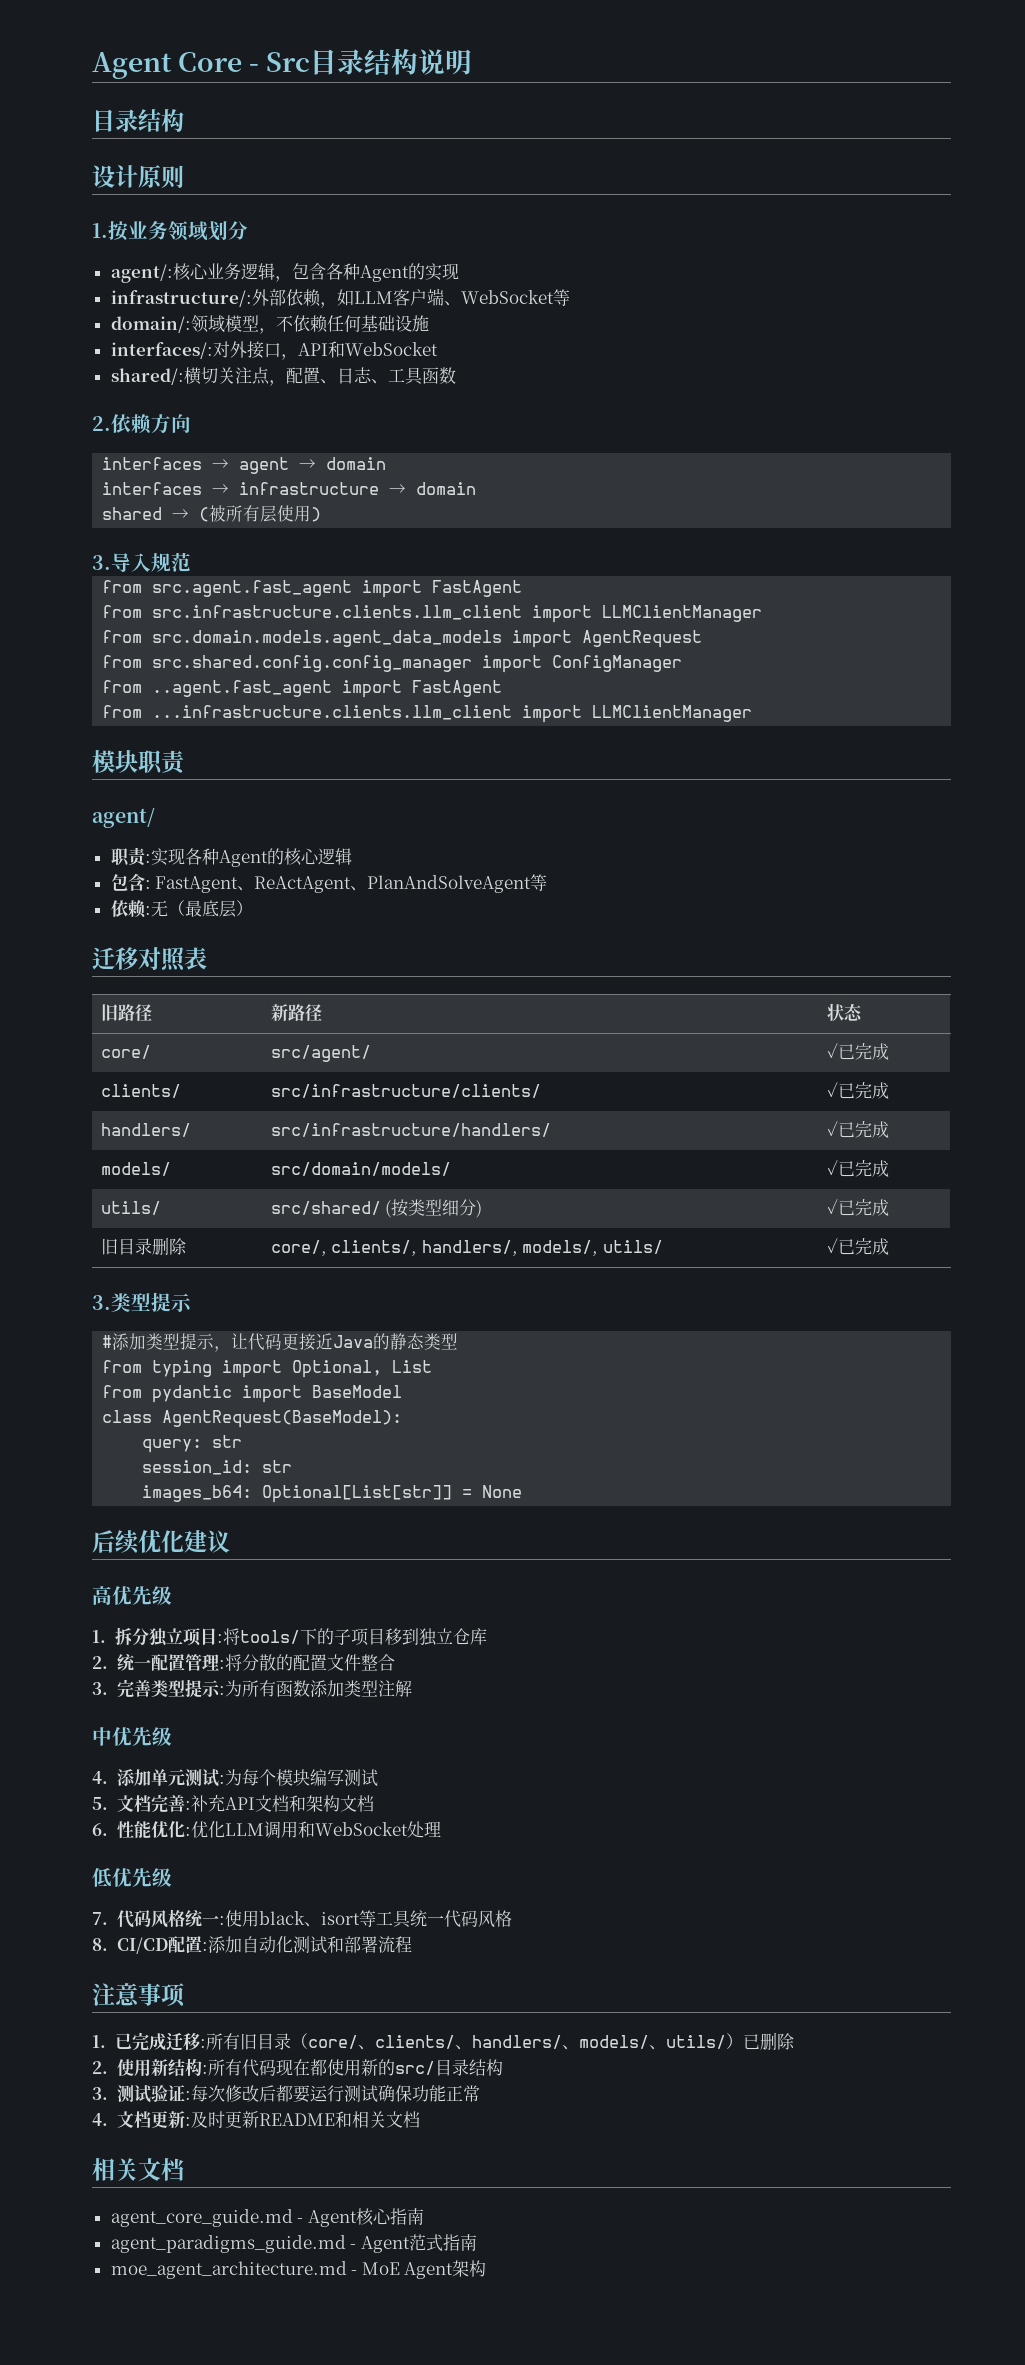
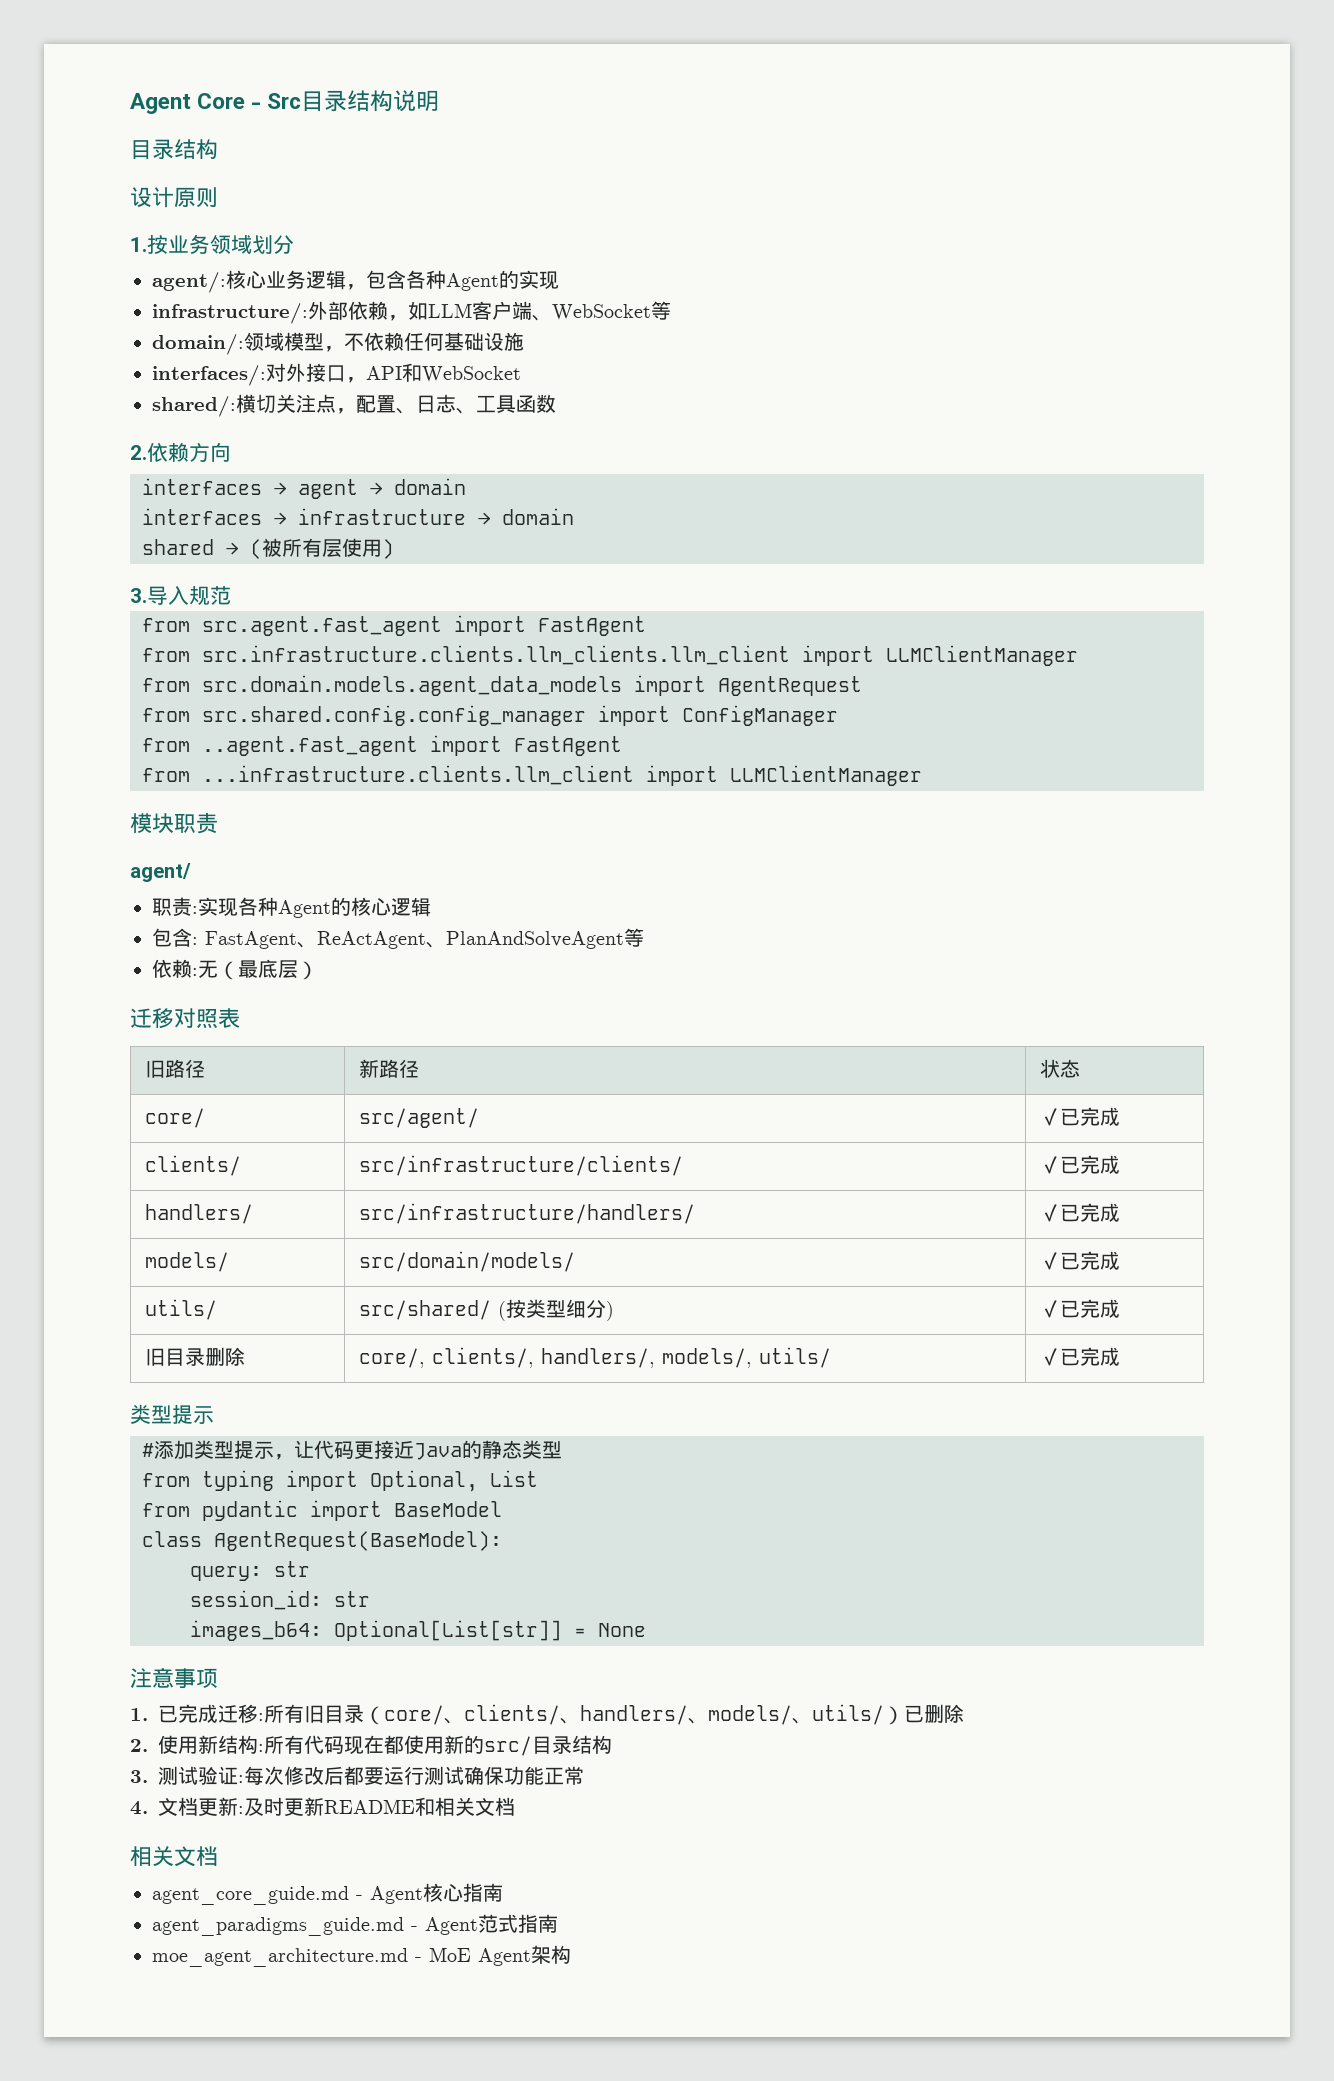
- from src.infrastructure.clients.llm_client import LLMClientManager
+ from src.infrastructure.clients.llm_clients.llm_client import LLMClientManager
  旧目录删除 | core/, clients/, handlers/, models/, utils/ | ✓已完成
- 3.类型提示
+ 类型提示
- 后续优化建议
- 高优先级
- 1.拆分独立项目:将tools/下的子项目移到独立仓库
- 2.统一配置管理:将分散的配置文件整合
- 3.完善类型提示:为所有函数添加类型注解
- 中优先级
- 4.添加单元测试:为每个模块编写测试
- 5.文档完善:补充API文档和架构文档
- 6.性能优化:优化LLM调用和WebSocket处理
- 低优先级
- 7.代码风格统一:使用black、isort等工具统一代码风格
- 8. CI/CD配置:添加自动化测试和部署流程

